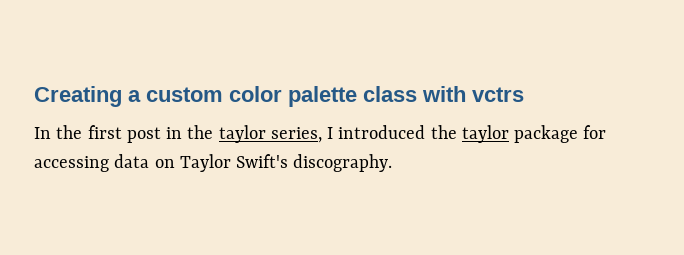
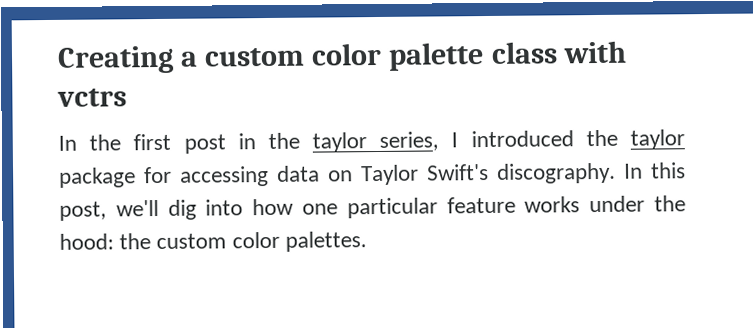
+ In this post, we'll dig into how one particular feature works under the hood: the custom color palettes.

